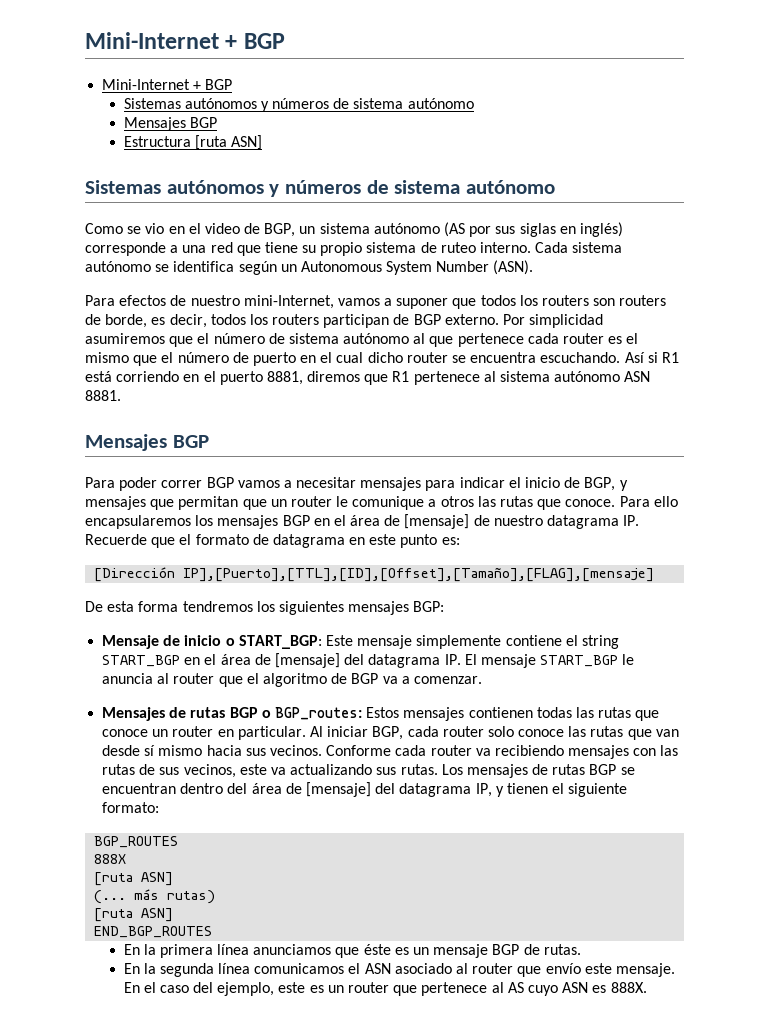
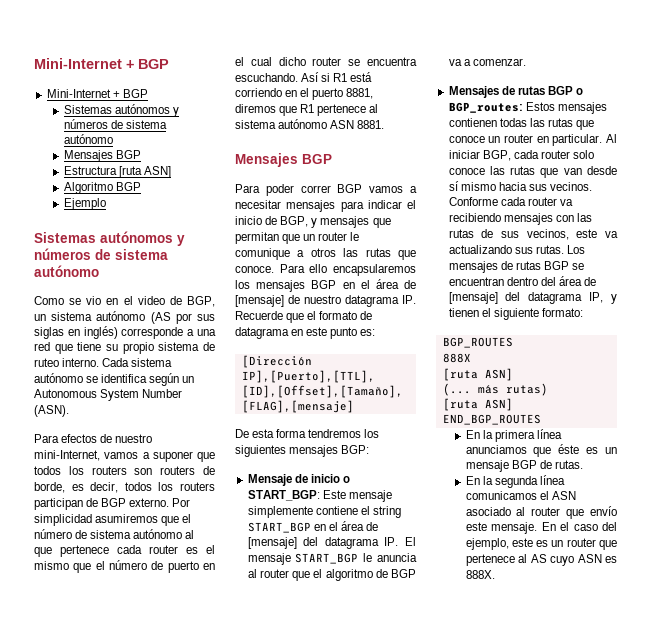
+ Algoritmo BGP
+ Ejemplo

